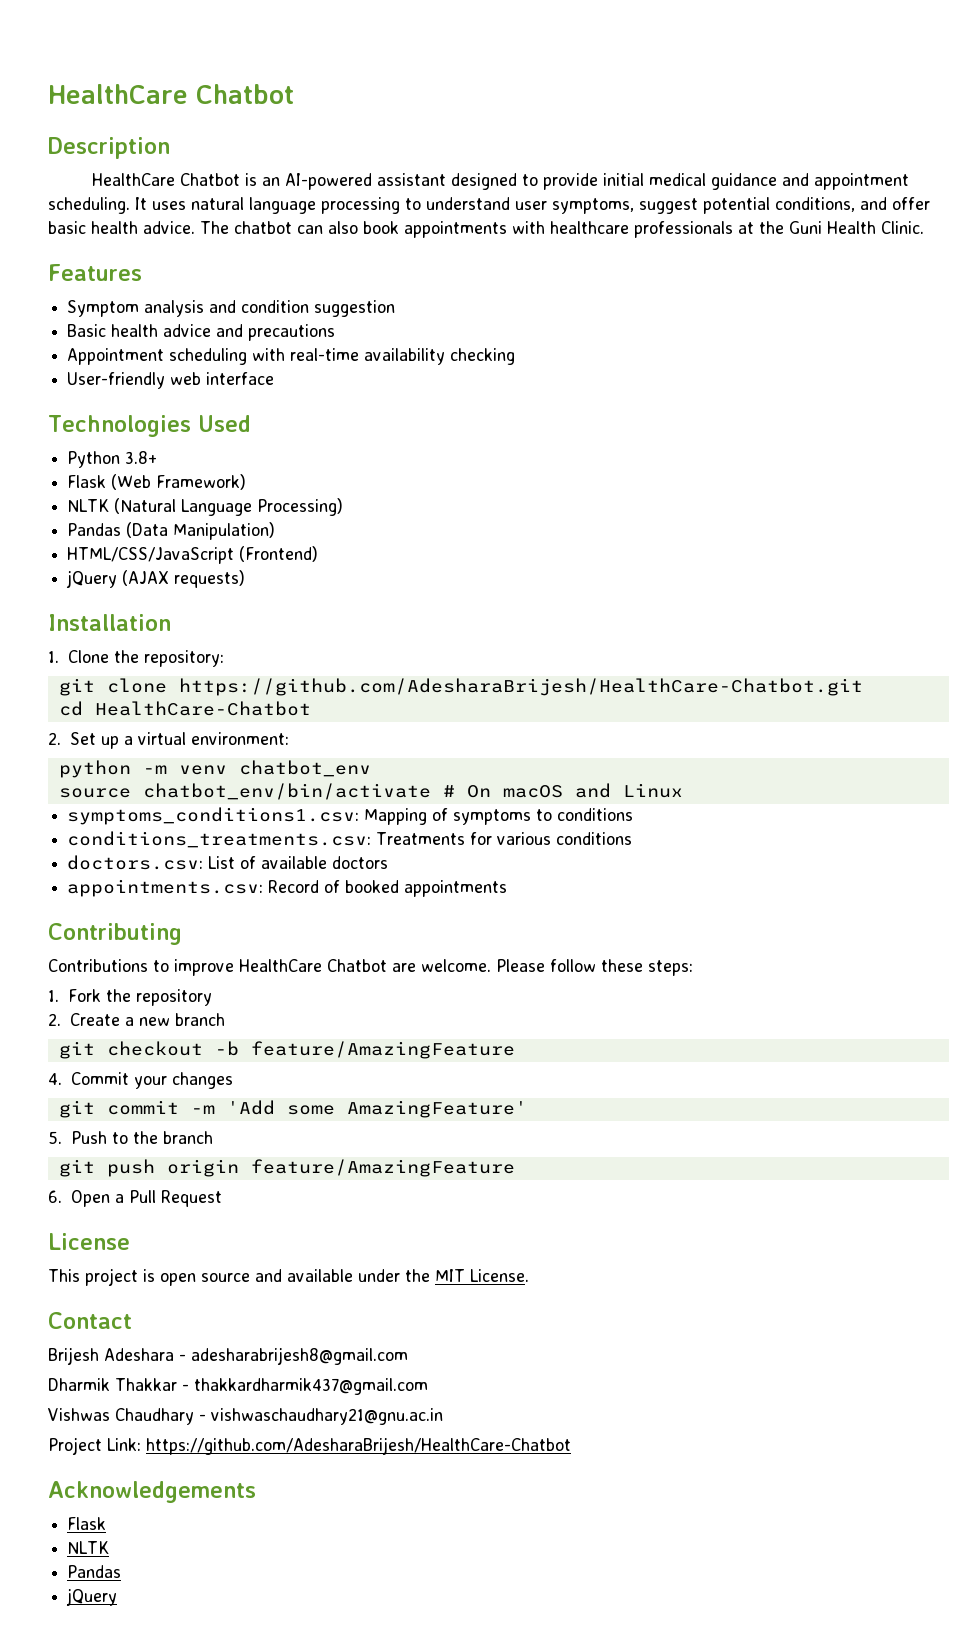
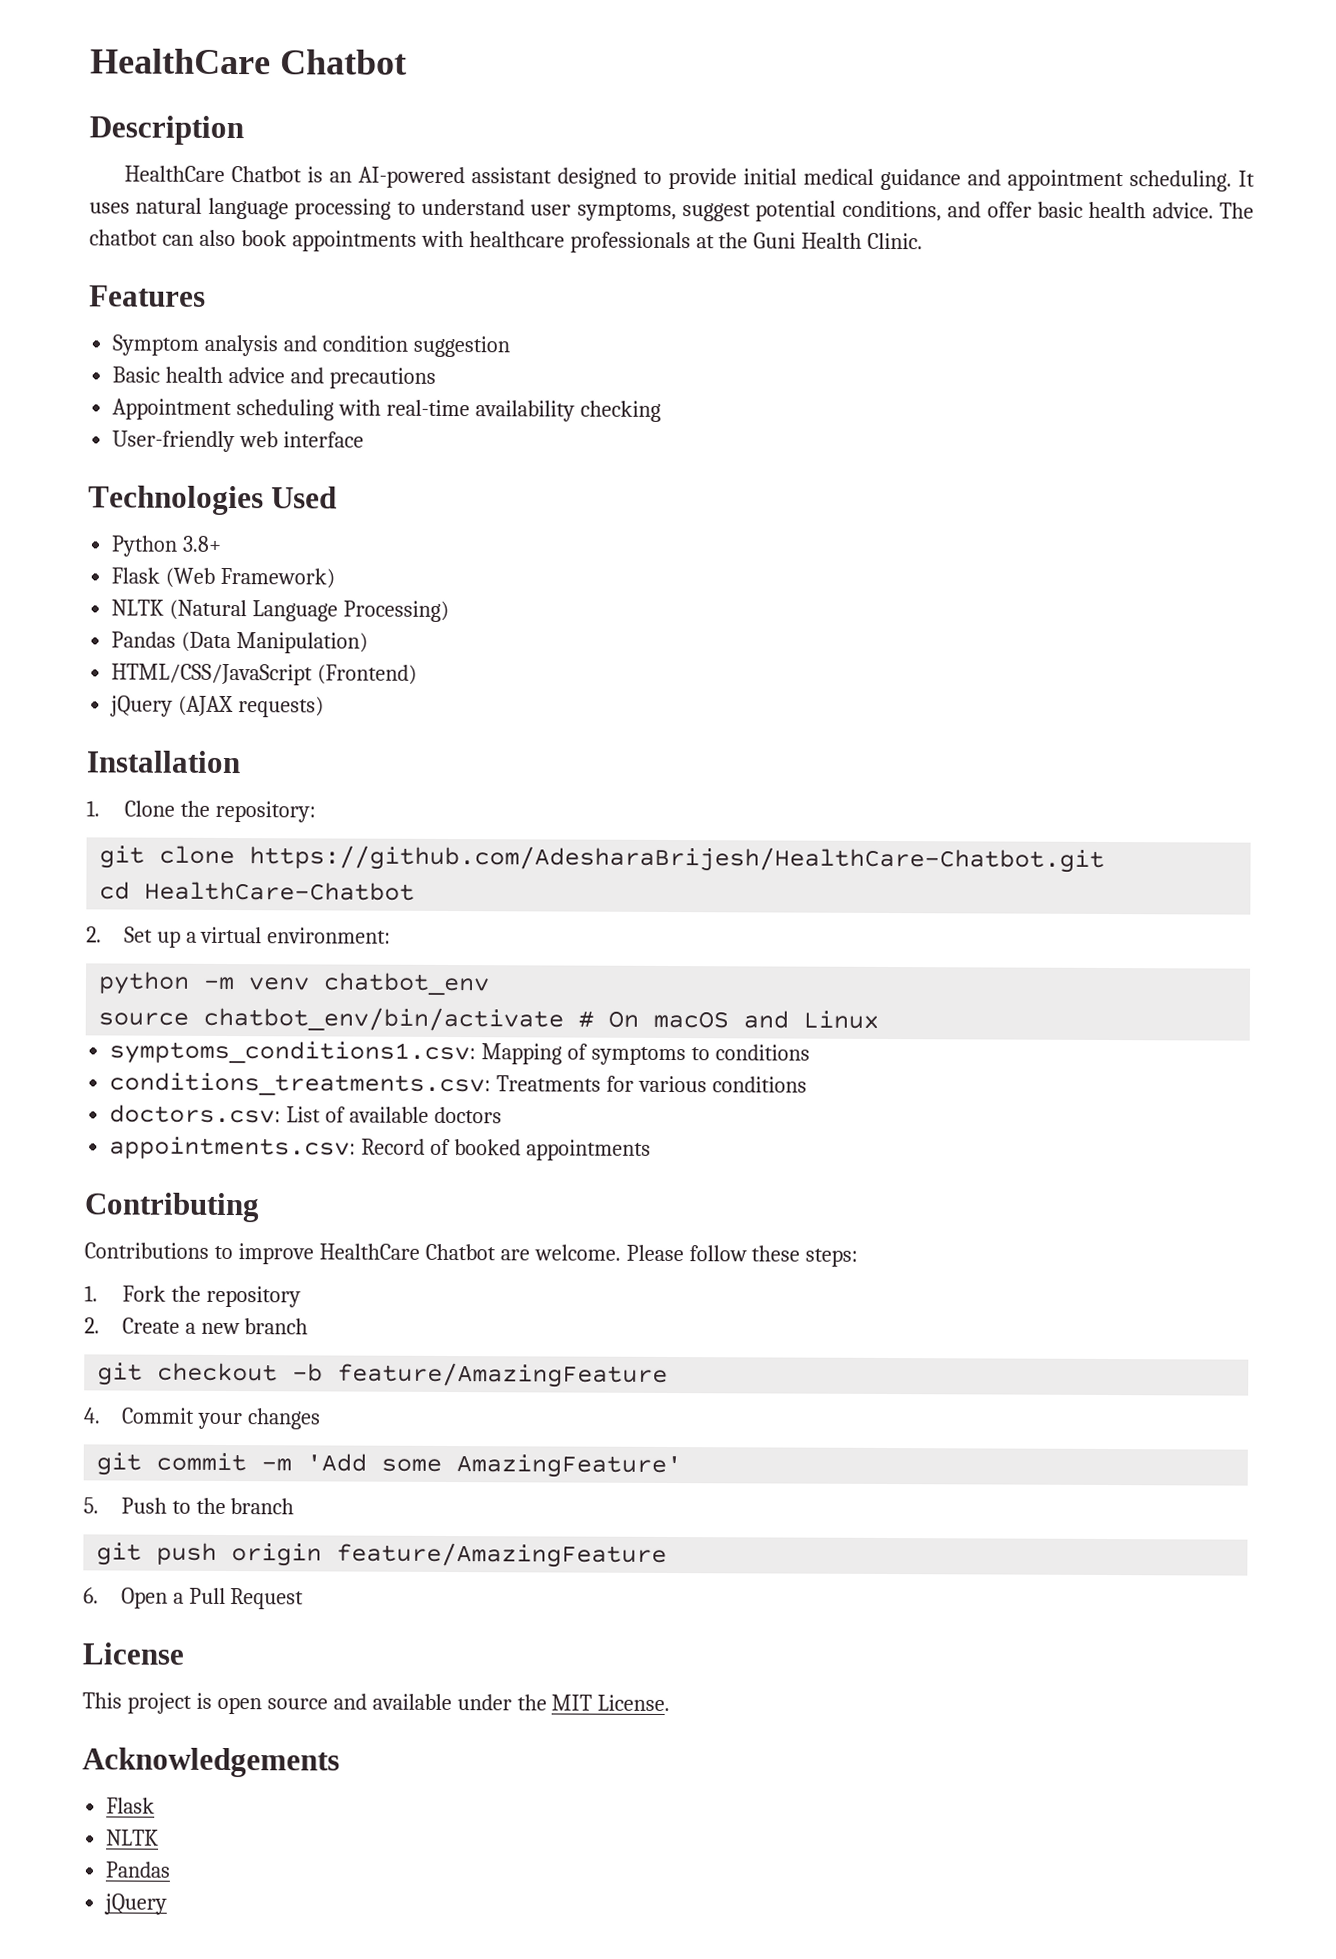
- Contact
- Brijesh Adeshara - adesharabrijesh8@gmail.com
- Dharmik Thakkar - thakkardharmik437@gmail.com
- Vishwas Chaudhary - vishwaschaudhary21@gnu.ac.in
- Project Link: https://github.com/AdesharaBrijesh/HealthCare-Chatbot

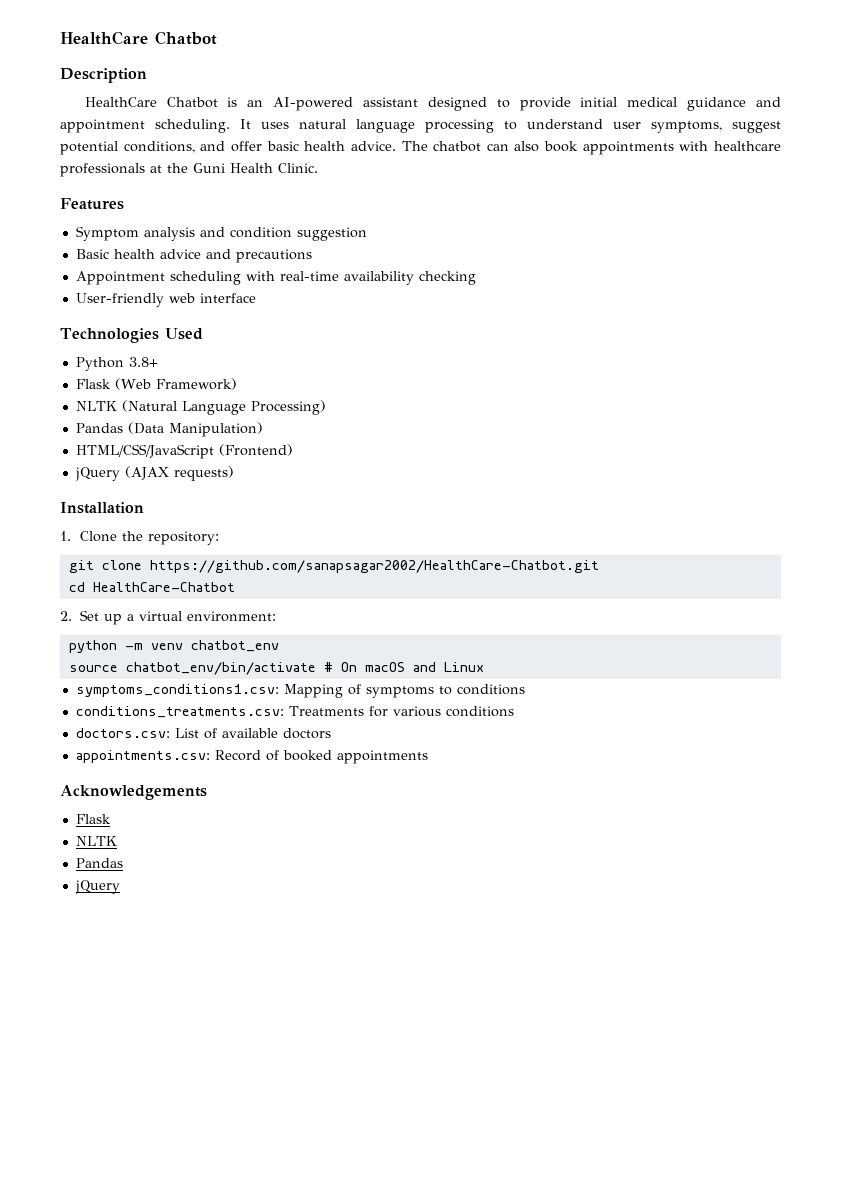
- git clone https://github.com/AdesharaBrijesh/HealthCare-Chatbot.git
+ git clone https://github.com/sanapsagar2002/HealthCare-Chatbot.git
- Contributing
- Contributions to improve HealthCare Chatbot are welcome. Please follow these steps:
- 1. Fork the repository
- 2. Create a new branch
- git checkout -b feature/AmazingFeature
- 4. Commit your changes
- git commit -m 'Add some AmazingFeature'
- 5. Push to the branch
- git push origin feature/AmazingFeature
- 6. Open a Pull Request
- License
- This project is open source and available under the MIT License.

